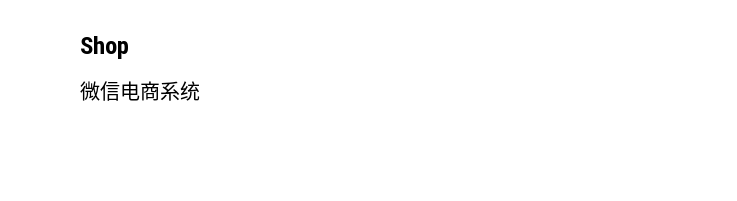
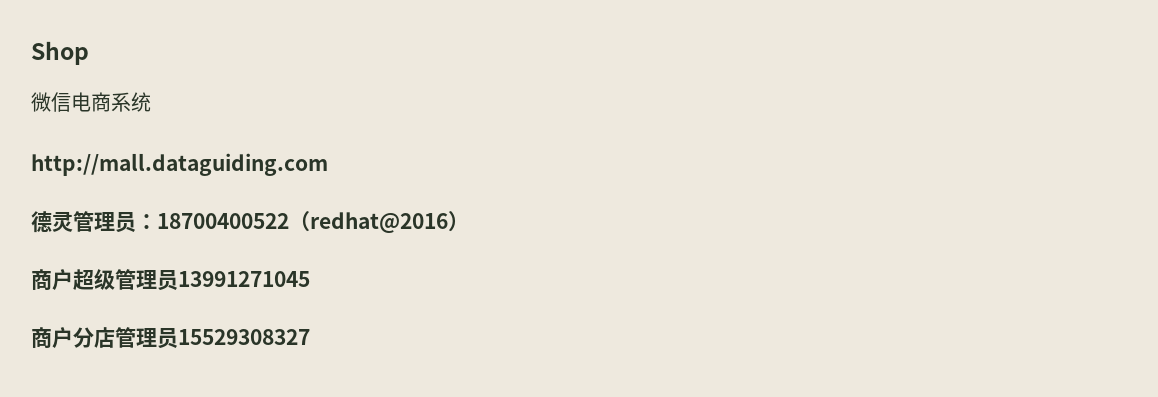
+ http://mall.dataguiding.com
+ 德灵管理员：18700400522（redhat@2016）
+ 商户超级管理员13991271045
+ 商户分店管理员15529308327

